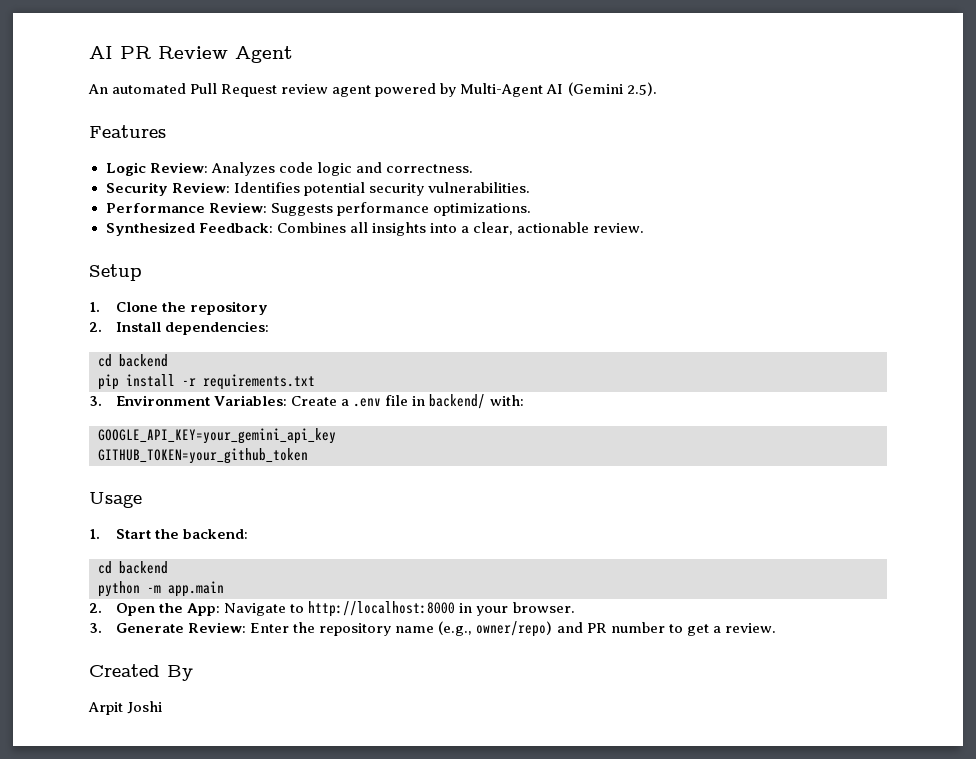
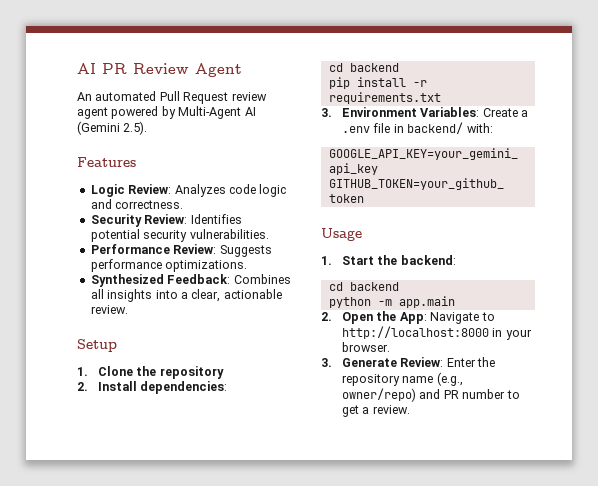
- Created By
- Arpit Joshi

